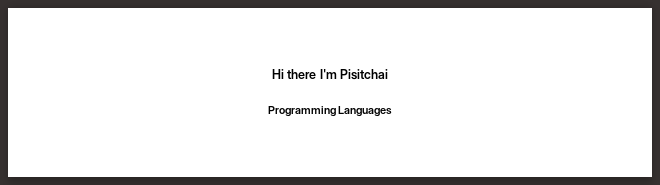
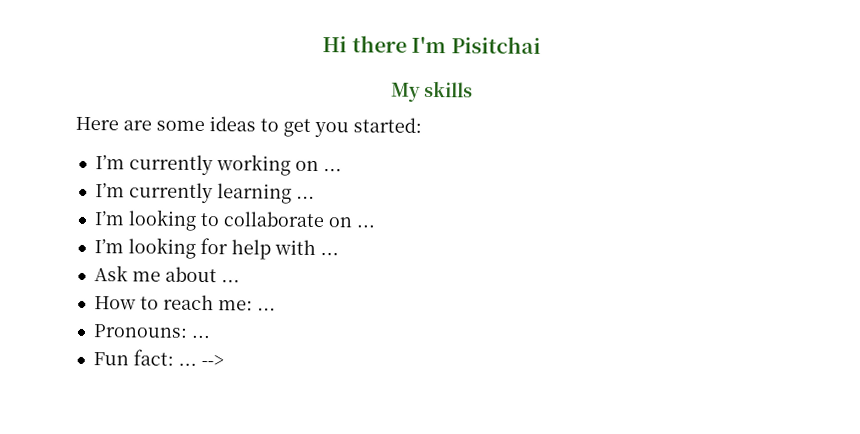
- Programming Languages
+ My skills
+ Here are some ideas to get you started:
+ I’m currently working on ...
+ I’m currently learning ...
+ I’m looking to collaborate on ...
+ I’m looking for help with ...
+ Ask me about ...
+ How to reach me: ...
+ Pronouns: ...
+ Fun fact: ... -->

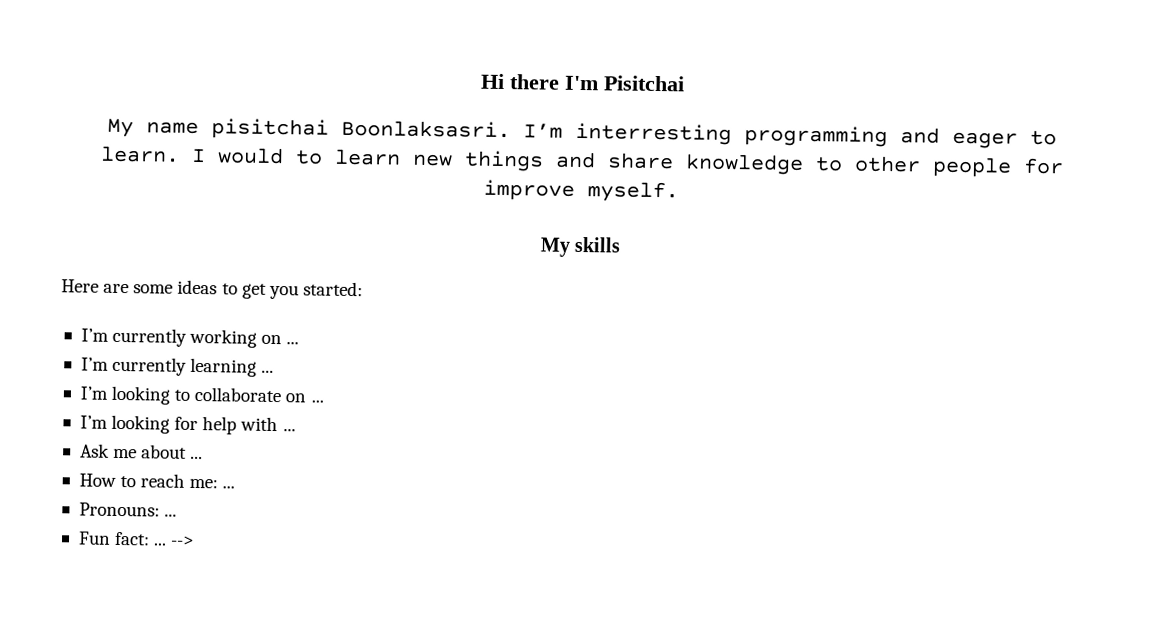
+ My name pisitchai Boonlaksasri. I’m interresting programming and eager to learn. I would to learn new things and share knowledge to other people for improve myself.

